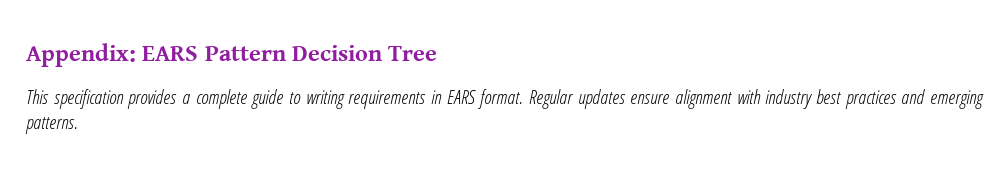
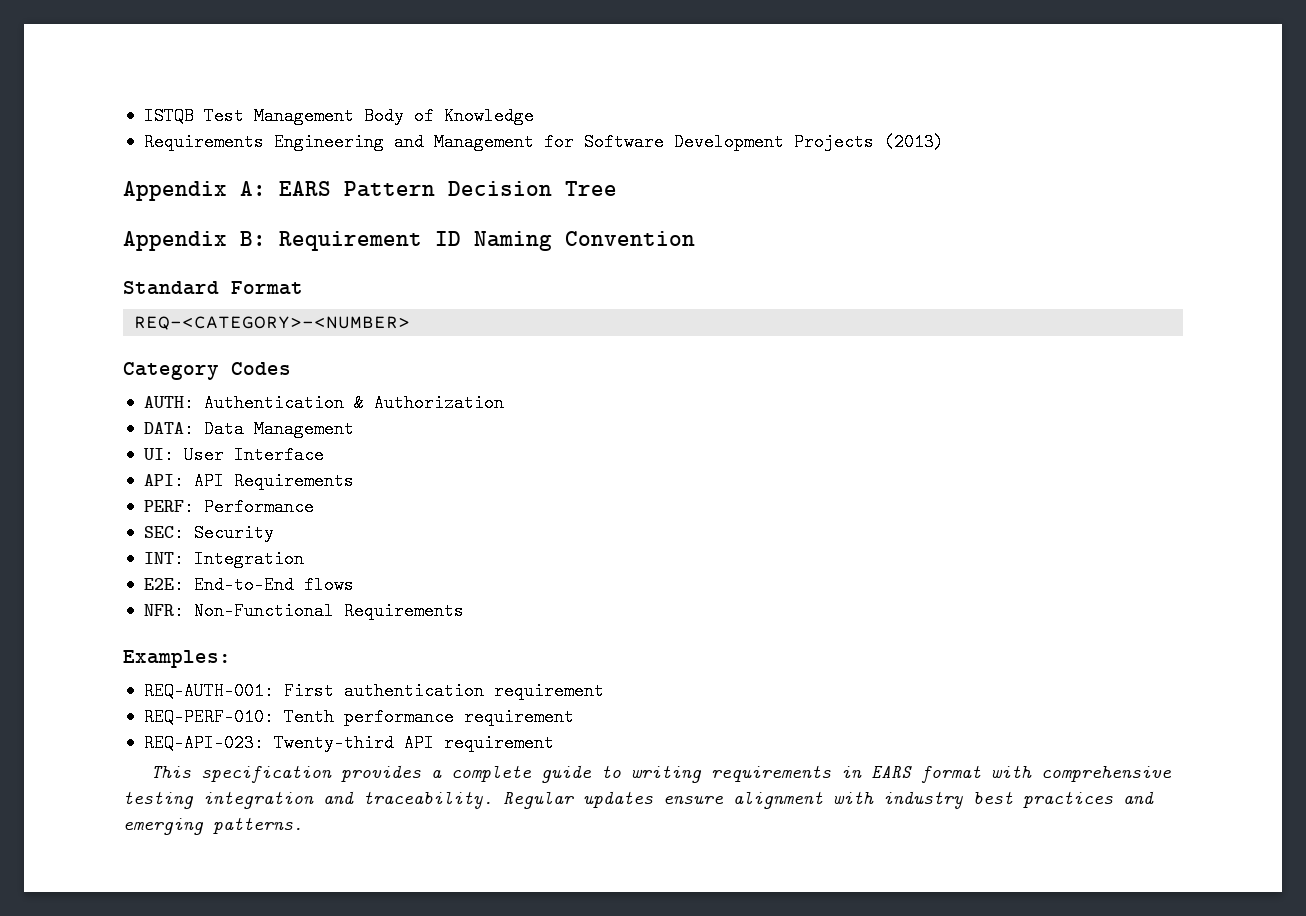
- Appendix: EARS Pattern Decision Tree
+ ISTQB Test Management Body of Knowledge
+ Requirements Engineering and Management for Software Development Projects (2013)
+ Appendix A: EARS Pattern Decision Tree
+ Appendix B: Requirement ID Naming Convention
+ Standard Format
+ REQ-<CATEGORY>-<NUMBER>
+ Category Codes
+ AUTH: Authentication & Authorization
+ DATA: Data Management
+ UI: User Interface
+ API: API Requirements
+ PERF: Performance
+ SEC: Security
+ INT: Integration
+ E2E: End-to-End flows
+ NFR: Non-Functional Requirements
+ Examples:
+ REQ-AUTH-001: First authentication requirement
+ REQ-PERF-010: Tenth performance requirement
+ REQ-API-023: Twenty-third API requirement
- This specification provides a complete guide to writing requirements in EARS format.
+ This specification provides a complete guide to writing requirements in EARS format with comprehensive testing integration and traceability.

